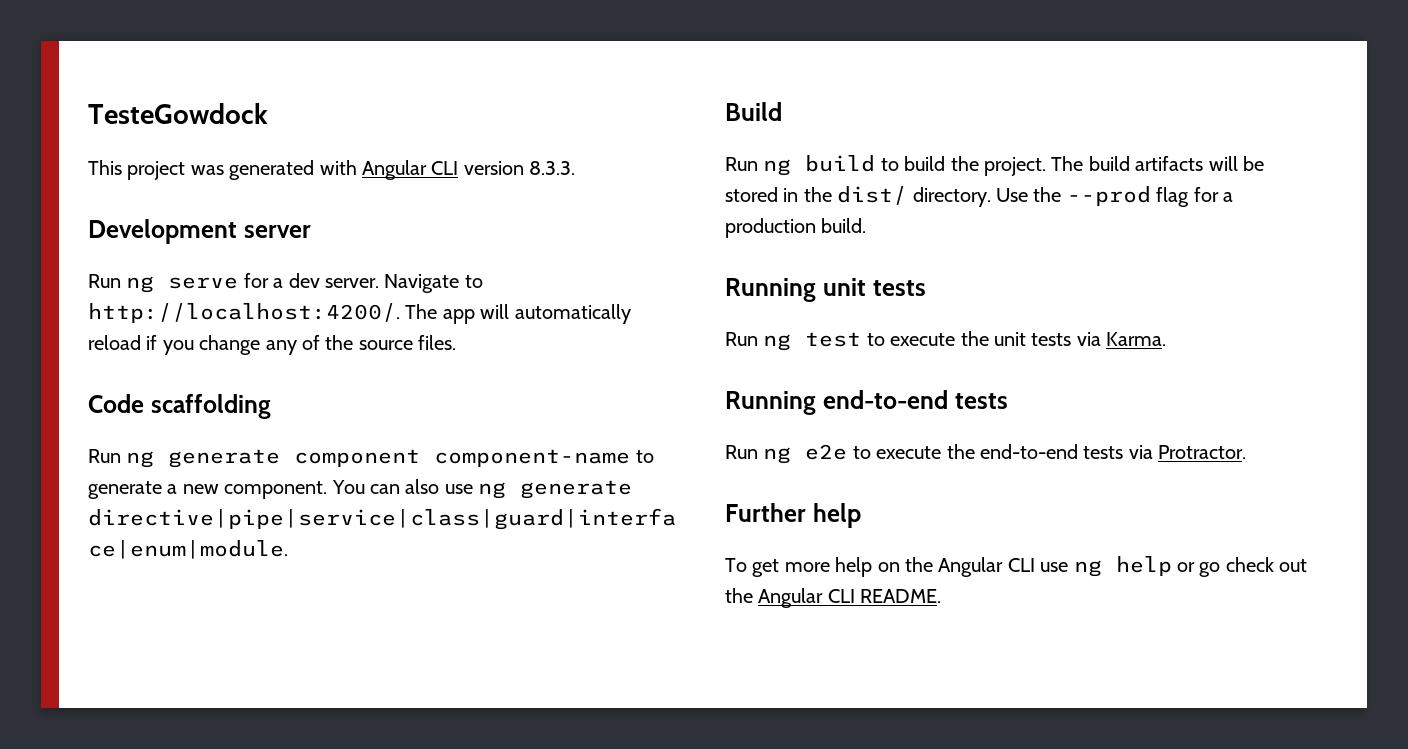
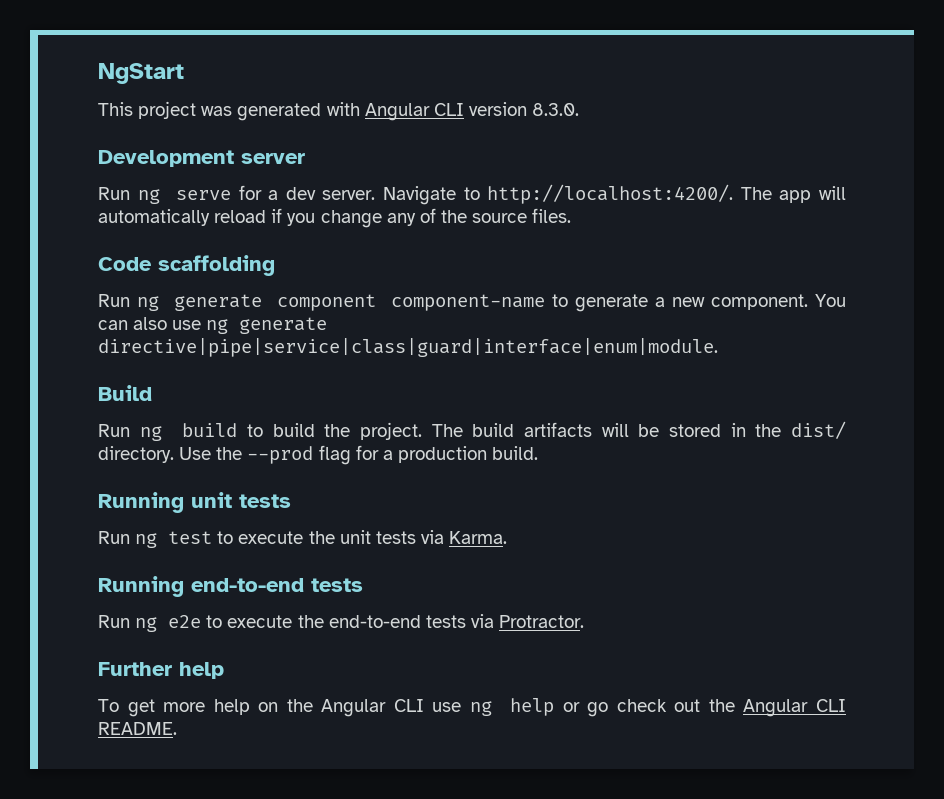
- TesteGowdock
+ NgStart
- This project was generated with Angular CLI version 8.3.3.
+ This project was generated with Angular CLI version 8.3.0.

